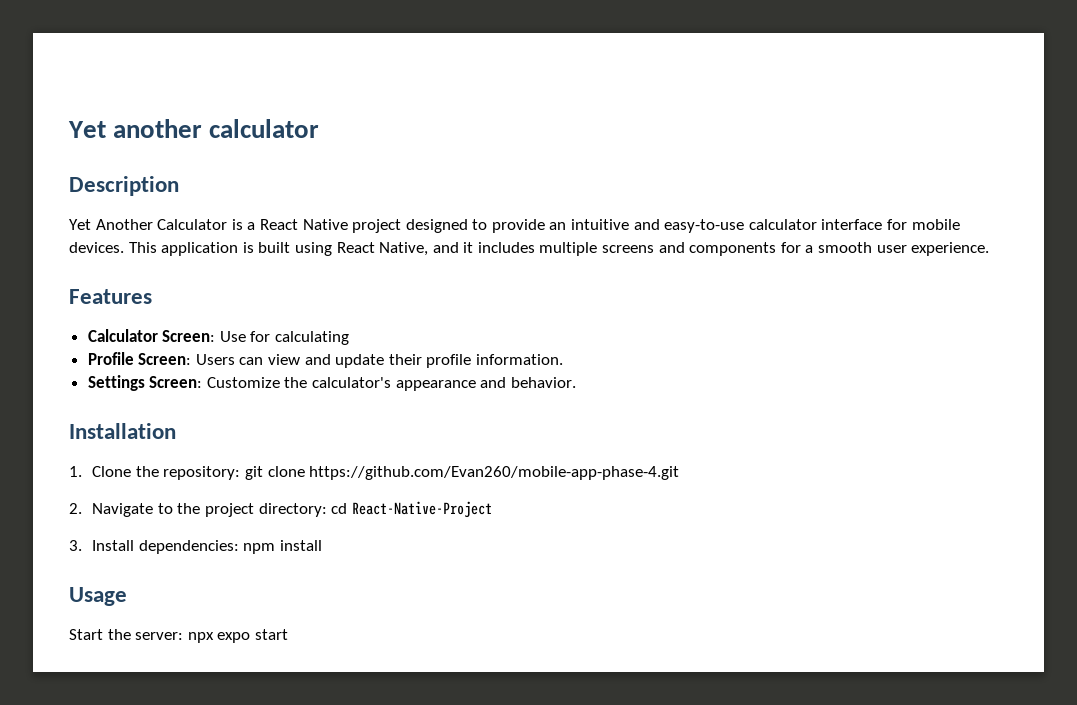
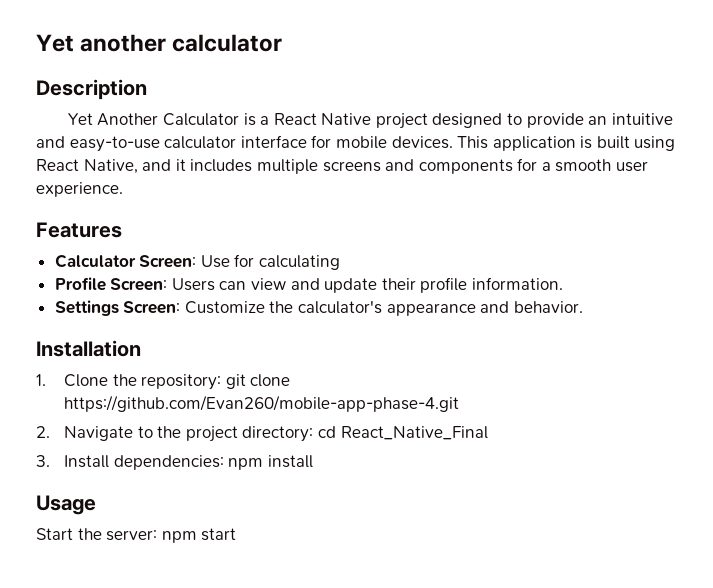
- 2. Navigate to the project directory: cd React-Native-Project
+ 2. Navigate to the project directory: cd React_Native_Final
- Start the server: npx expo start
+ Start the server: npm start

